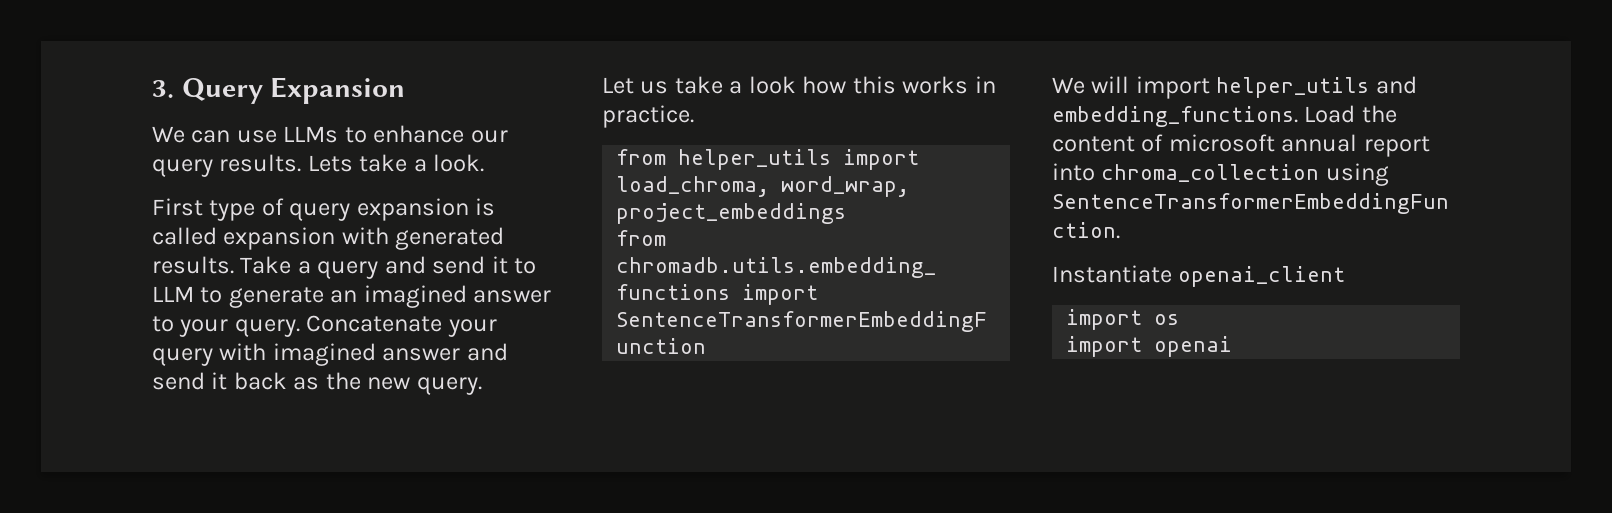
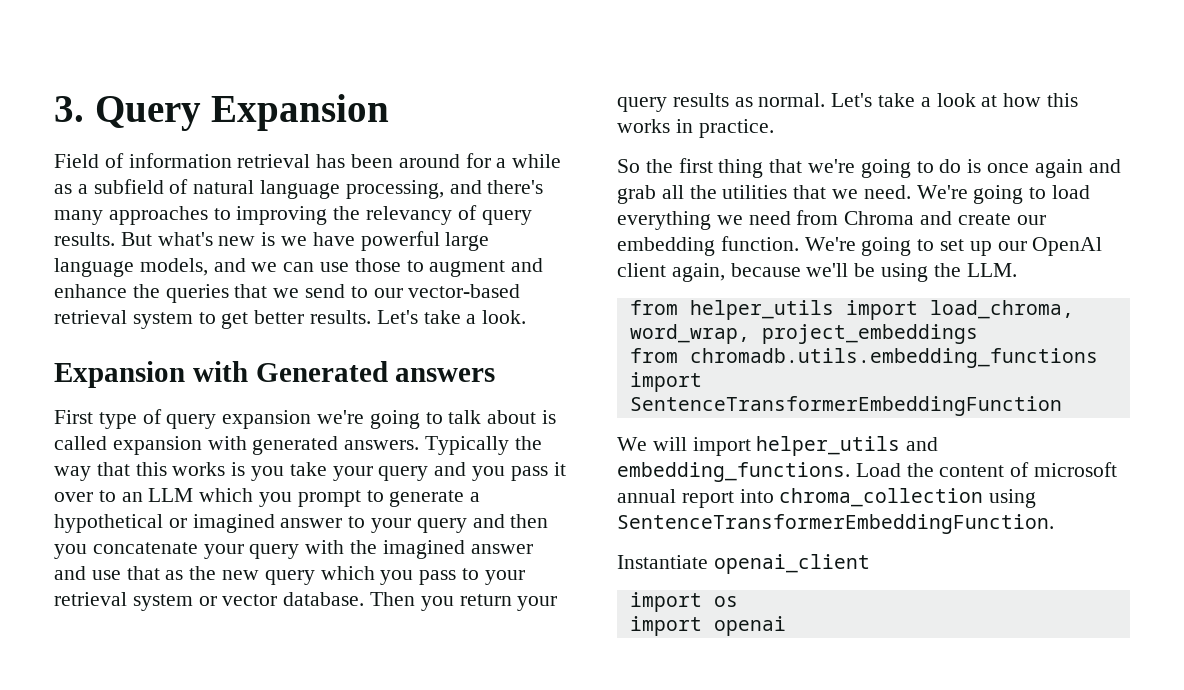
- We can use LLMs to enhance our query results. Lets take a look.
+ Field of information retrieval has been around for a while as a subfield of natural language processing, and there's many approaches to improving the relevancy of query results. But what's new is we have powerful large language models, and we can use those to augment and enhance the queries that we send to our vector-based retrieval system to get better results. Let's take a look.
+ Expansion with Generated answers
- First type of query expansion is called expansion with generated results. Take a query and send it to LLM to generate an imagined answer to your query. Concatenate your query with imagined answer and send it back as the new query.
- Let us take a look how this works in practice.
+ First type of query expansion we're going to talk about is called expansion with generated answers. Typically the way that this works is you take your query and you pass it over to an LLM which you prompt to generate a hypothetical or imagined answer to your query and then you concatenate your query with the imagined answer and use that as the new query which you pass to your retrieval system or vector database. Then you return your query results as normal. Let's take a look at how this works in practice.
+ So the first thing that we're going to do is once again and grab all the utilities that we need. We're going to load everything we need from Chroma and create our embedding function. We're going to set up our OpenAl client again, because we'll be using the LLM.

